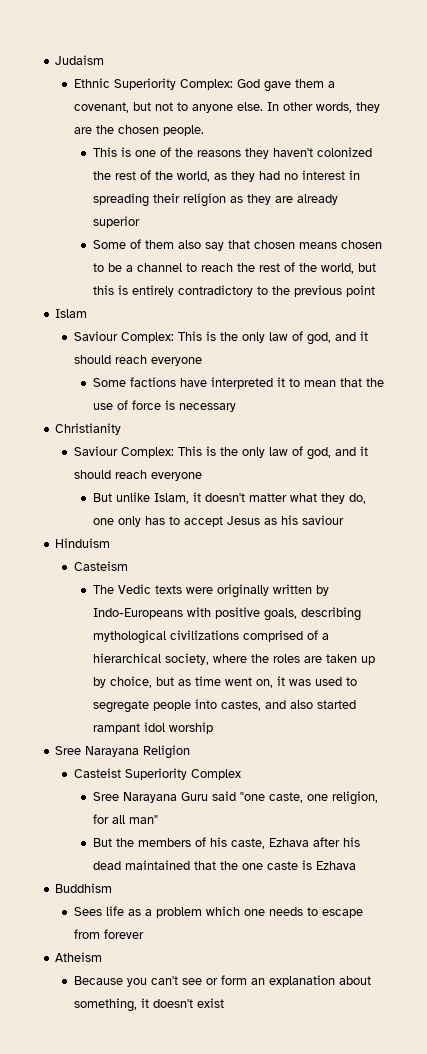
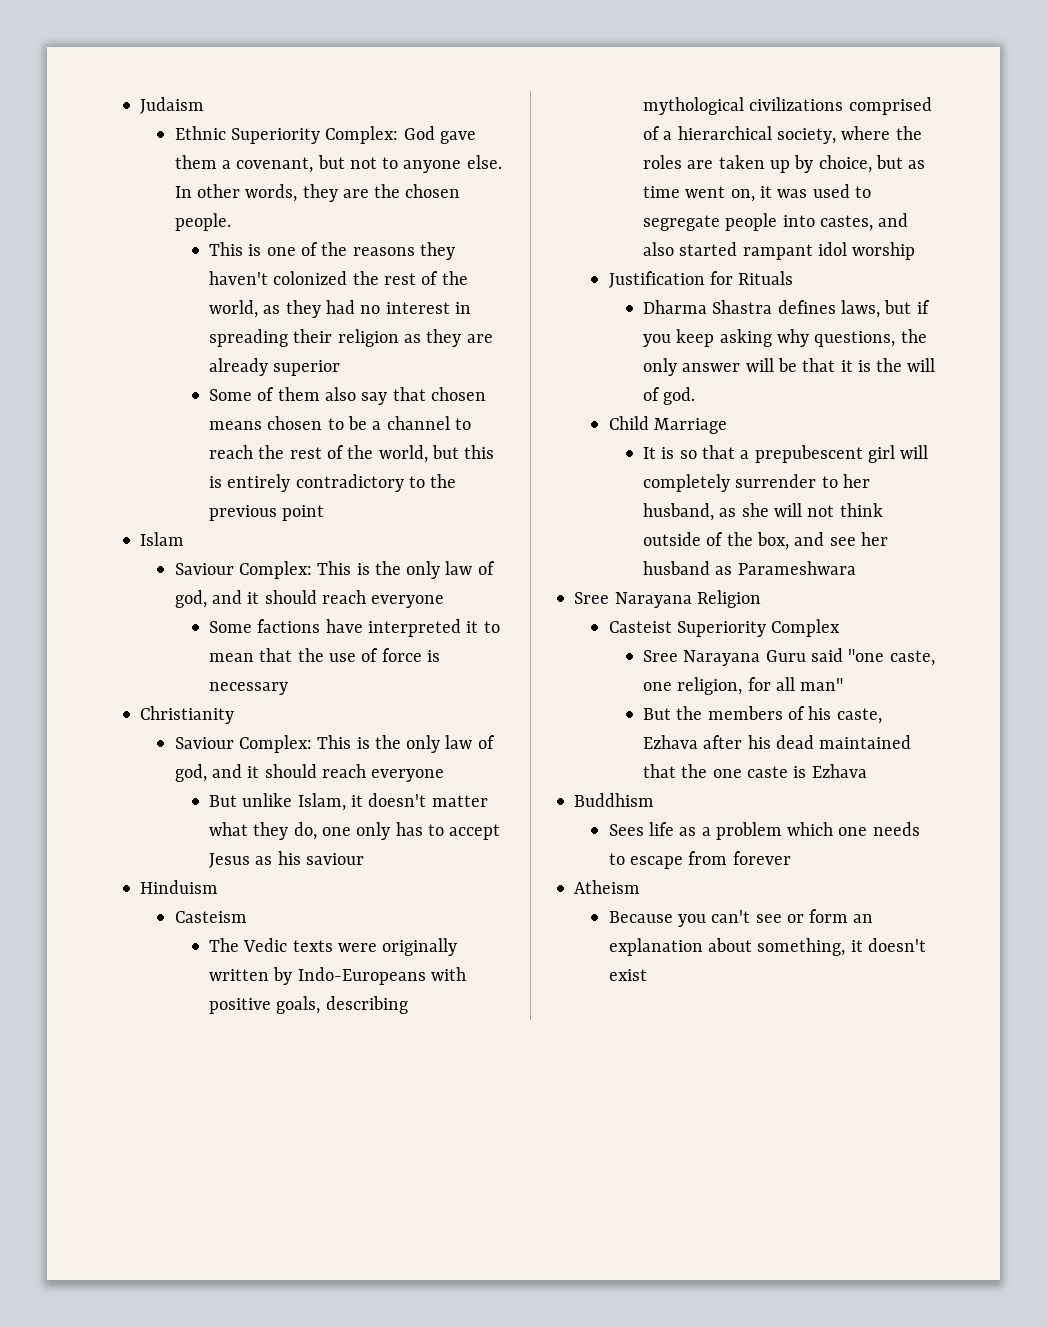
+ Justification for Rituals
+ Dharma Shastra defines laws, but if you keep asking why questions, the only answer will be that it is the will of god.
+ Child Marriage
+ It is so that a prepubescent girl will completely surrender to her husband, as she will not think outside of the box, and see her husband as Parameshwara

